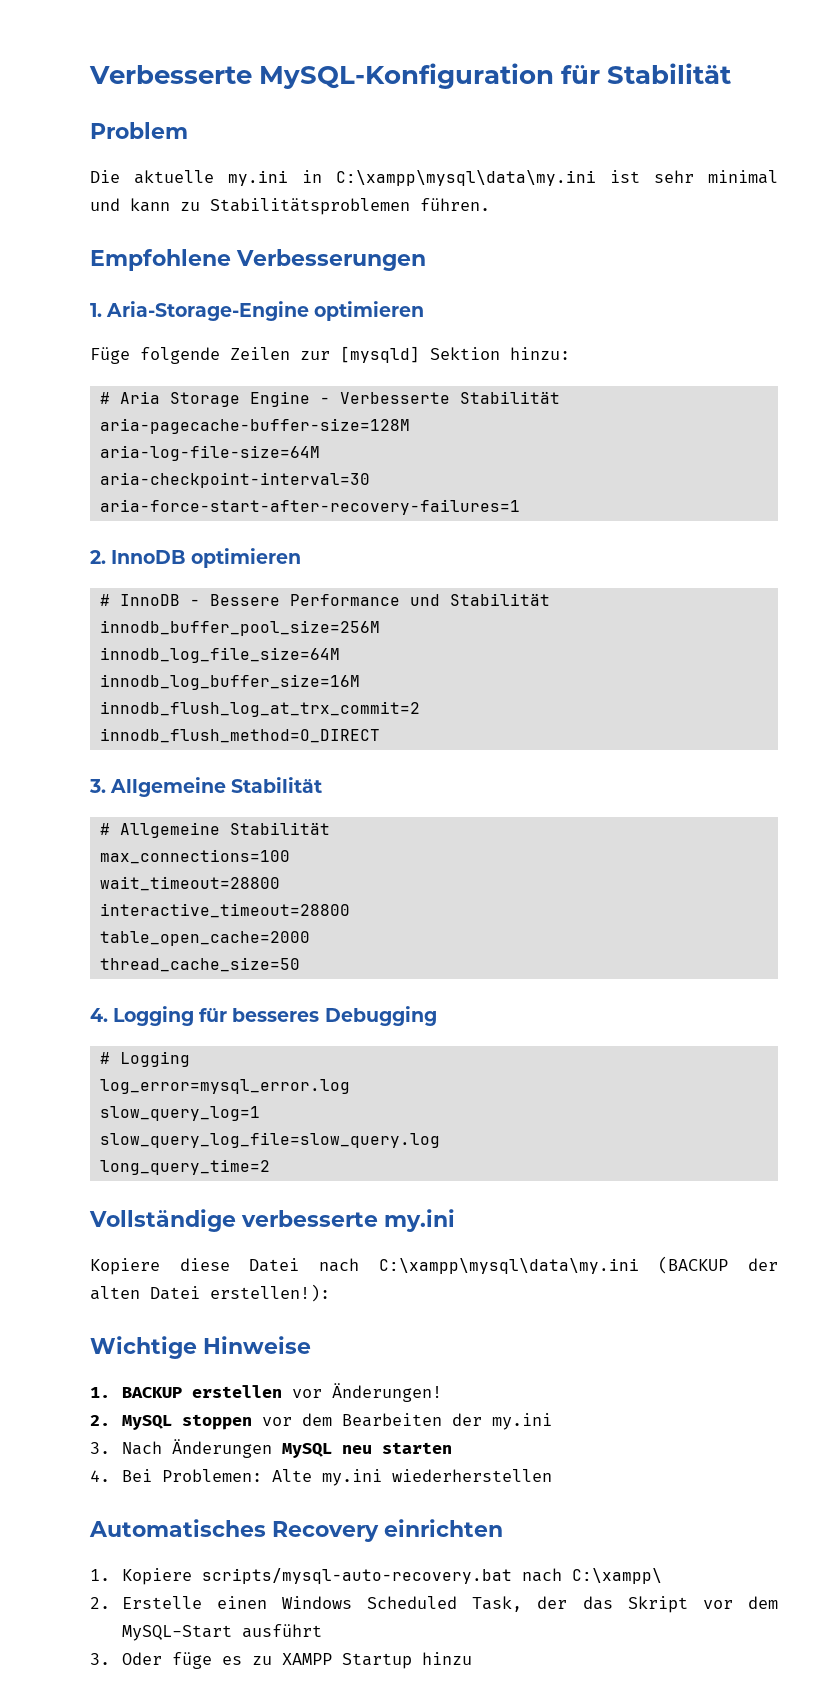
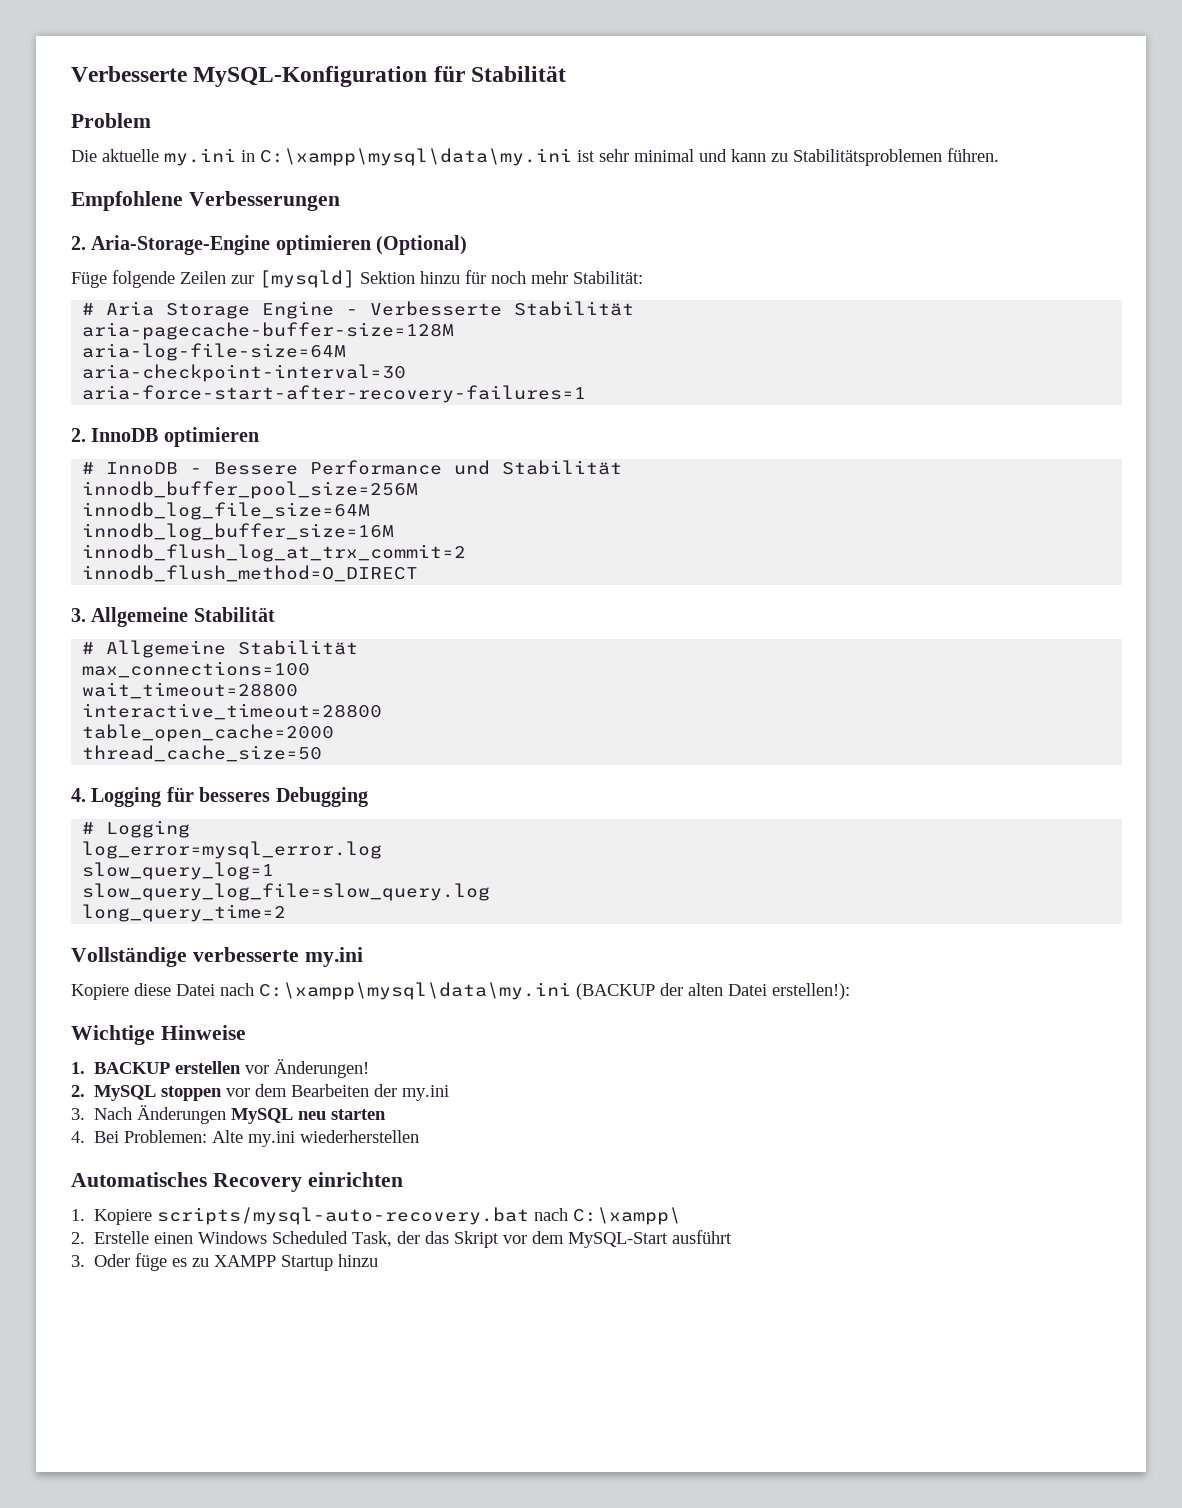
- 1. Aria-Storage-Engine optimieren
+ 2. Aria-Storage-Engine optimieren (Optional)
- Füge folgende Zeilen zur [mysqld] Sektion hinzu:
+ Füge folgende Zeilen zur [mysqld] Sektion hinzu für noch mehr Stabilität:

